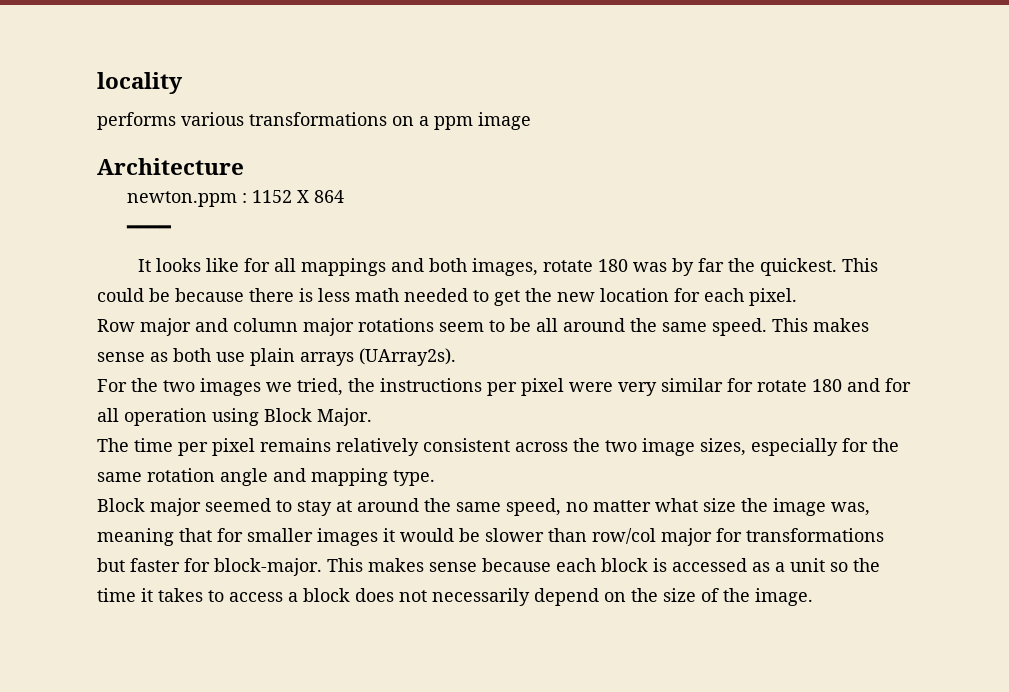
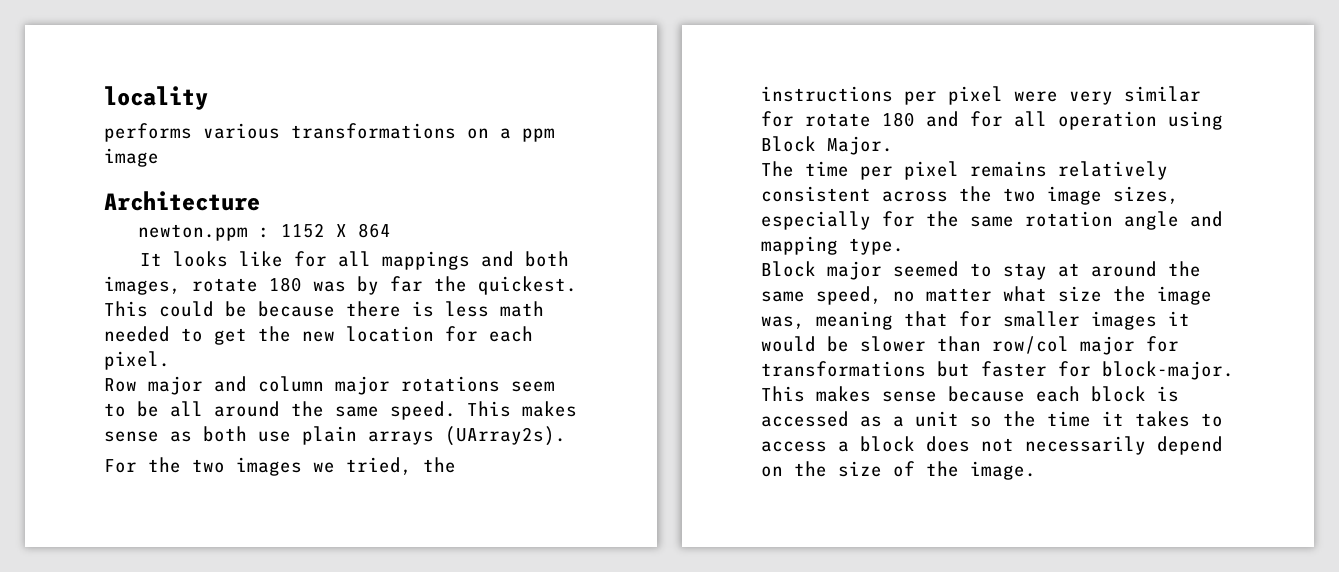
- ━━━━

